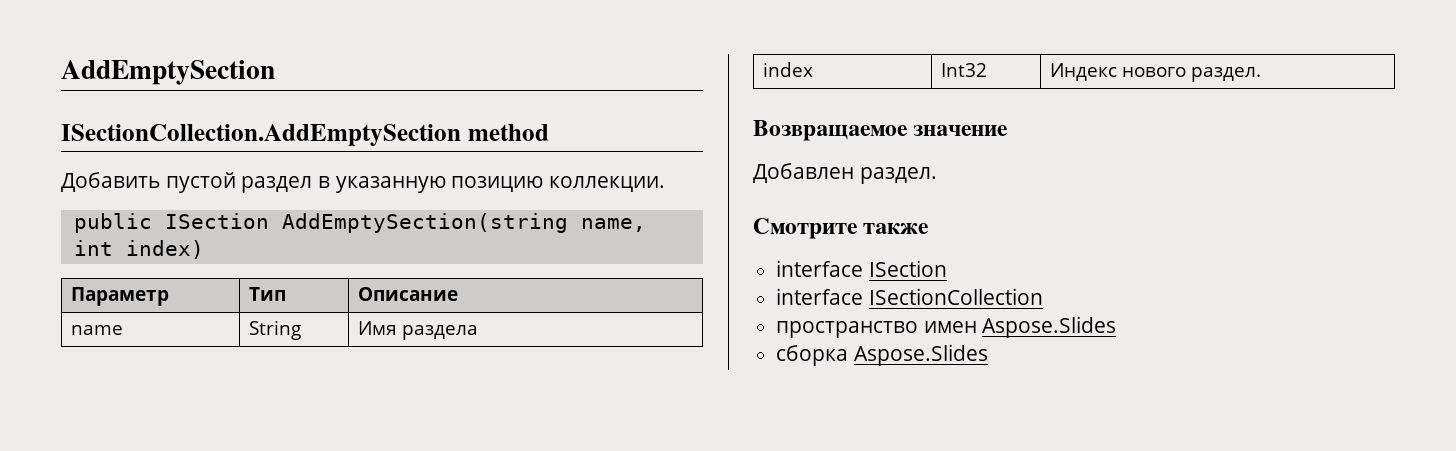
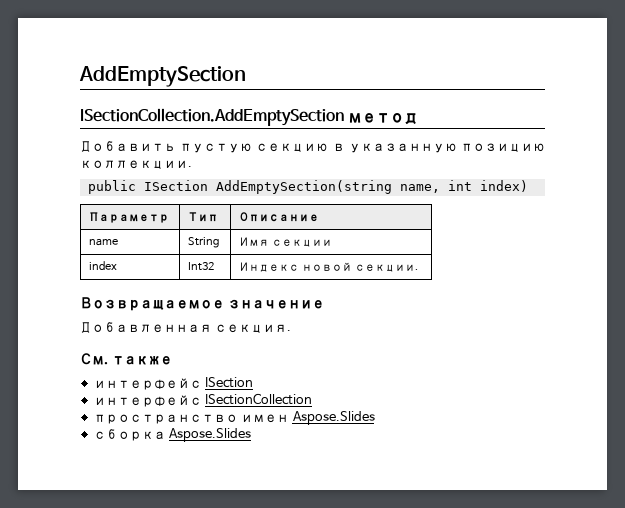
- ISectionCollection.AddEmptySection method
+ ISectionCollection.AddEmptySection метод
- Добавить пустой раздел в указанную позицию коллекции.
+ Добавить пустую секцию в указанную позицию коллекции.
- name | String | Имя раздела
+ name | String | Имя секции
- index | Int32 | Индекс нового раздел.
+ index | Int32 | Индекс новой секции.
- Добавлен раздел.
- Смотрите также
+ Добавленная секция.
+ См. также
- interface ISection
+ интерфейс ISection
- interface ISectionCollection
+ интерфейс ISectionCollection

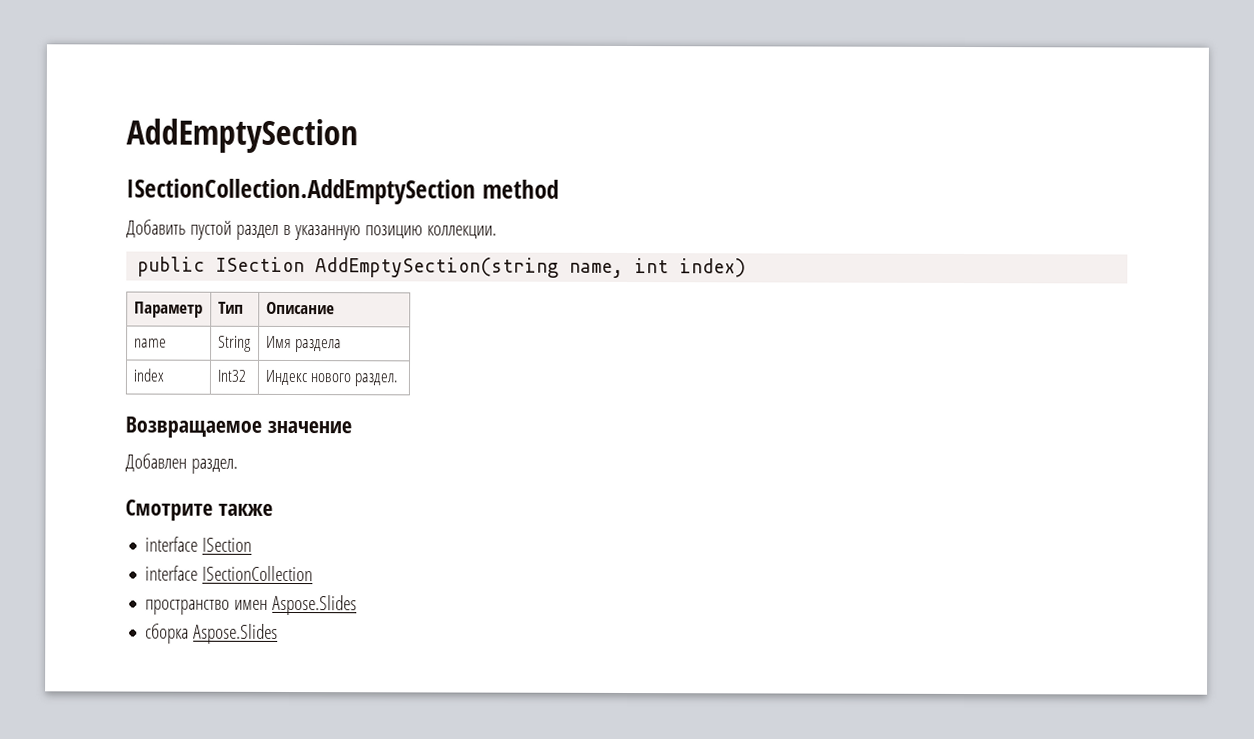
- ISectionCollection.AddEmptySection метод
+ ISectionCollection.AddEmptySection method
- Добавить пустую секцию в указанную позицию коллекции.
+ Добавить пустой раздел в указанную позицию коллекции.
- name | String | Имя секции
+ name | String | Имя раздела
- index | Int32 | Индекс новой секции.
+ index | Int32 | Индекс нового раздел.
- Добавленная секция.
- См. также
+ Добавлен раздел.
+ Смотрите также
- интерфейс ISection
+ interface ISection
- интерфейс ISectionCollection
+ interface ISectionCollection

